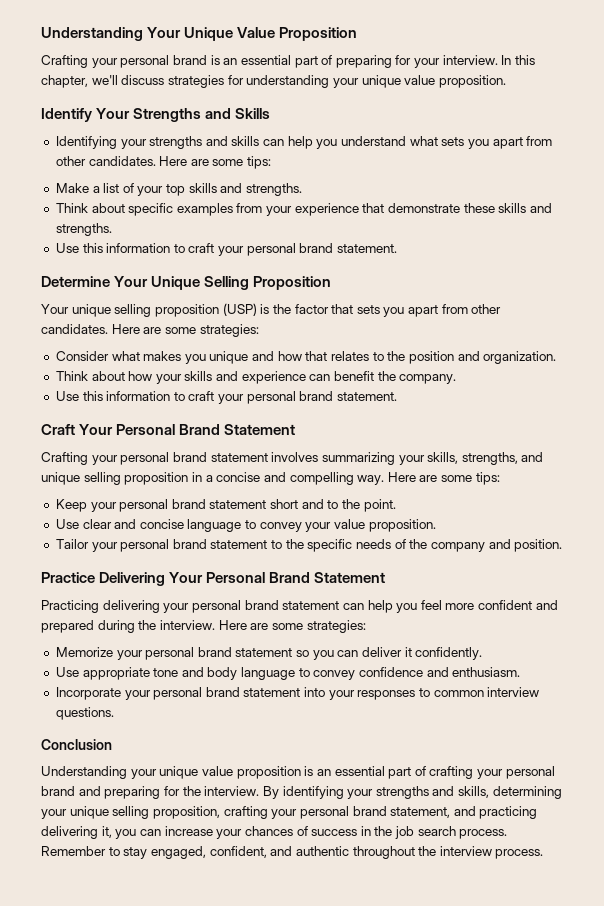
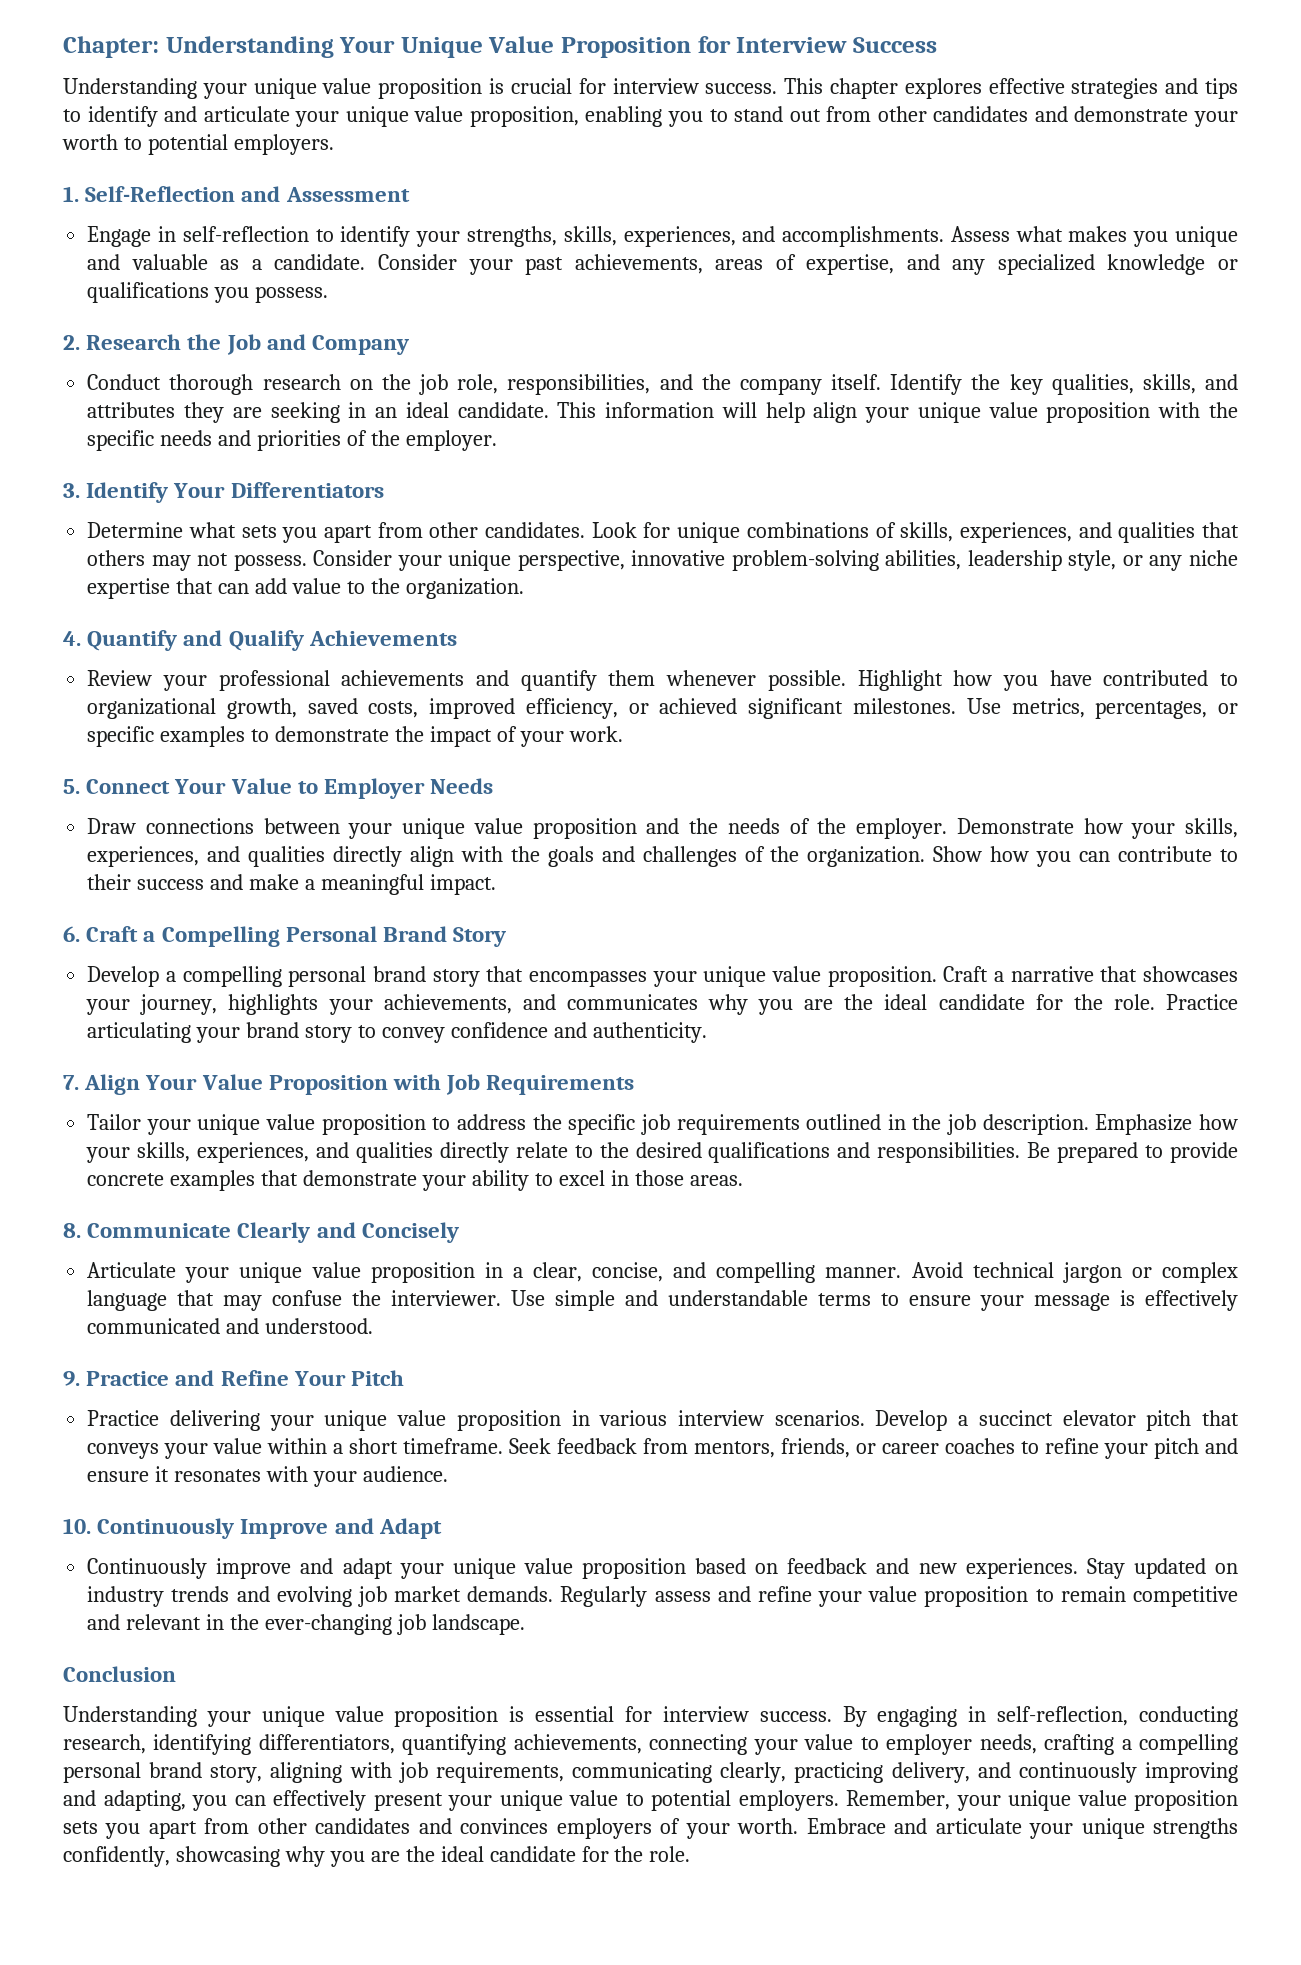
- Understanding Your Unique Value Proposition
- Crafting your personal brand is an essential part of preparing for your interview. In this chapter, we'll discuss strategies for understanding your unique value proposition.
- Identify Your Strengths and Skills
- Identifying your strengths and skills can help you understand what sets you apart from other candidates. Here are some tips:
- Make a list of your top skills and strengths.
- Think about specific examples from your experience that demonstrate these skills and strengths.
- Use this information to craft your personal brand statement.
- Determine Your Unique Selling Proposition
- Your unique selling proposition (USP) is the factor that sets you apart from other candidates. Here are some strategies:
- Consider what makes you unique and how that relates to the position and organization.
- Think about how your skills and experience can benefit the company.
- Use this information to craft your personal brand statement.
- Craft Your Personal Brand Statement
- Crafting your personal brand statement involves summarizing your skills, strengths, and unique selling proposition in a concise and compelling way. Here are some tips:
- Keep your personal brand statement short and to the point.
- Use clear and concise language to convey your value proposition.
- Tailor your personal brand statement to the specific needs of the company and position.
- Practice Delivering Your Personal Brand Statement
- Practicing delivering your personal brand statement can help you feel more confident and prepared during the interview. Here are some strategies:
- Memorize your personal brand statement so you can deliver it confidently.
- Use appropriate tone and body language to convey confidence and enthusiasm.
- Incorporate your personal brand statement into your responses to common interview questions.
+ Chapter: Understanding Your Unique Value Proposition for Interview Success
+ Understanding your unique value proposition is crucial for interview success. This chapter explores effective strategies and tips to identify and articulate your unique value proposition, enabling you to stand out from other candidates and demonstrate your worth to potential employers.
+ 1. Self-Reflection and Assessment
+ Engage in self-reflection to identify your strengths, skills, experiences, and accomplishments. Assess what makes you unique and valuable as a candidate. Consider your past achievements, areas of expertise, and any specialized knowledge or qualifications you possess.
+ 2. Research the Job and Company
+ Conduct thorough research on the job role, responsibilities, and the company itself. Identify the key qualities, skills, and attributes they are seeking in an ideal candidate. This information will help align your unique value proposition with the specific needs and priorities of the employer.
+ 3. Identify Your Differentiators
+ Determine what sets you apart from other candidates. Look for unique combinations of skills, experiences, and qualities that others may not possess. Consider your unique perspective, innovative problem-solving abilities, leadership style, or any niche expertise that can add value to the organization.
+ 4. Quantify and Qualify Achievements
+ Review your professional achievements and quantify them whenever possible. Highlight how you have contributed to organizational growth, saved costs, improved efficiency, or achieved significant milestones. Use metrics, percentages, or specific examples to demonstrate the impact of your work.
+ 5. Connect Your Value to Employer Needs
+ Draw connections between your unique value proposition and the needs of the employer. Demonstrate how your skills, experiences, and qualities directly align with the goals and challenges of the organization. Show how you can contribute to their success and make a meaningful impact.
+ 6. Craft a Compelling Personal Brand Story
+ Develop a compelling personal brand story that encompasses your unique value proposition. Craft a narrative that showcases your journey, highlights your achievements, and communicates why you are the ideal candidate for the role. Practice articulating your brand story to convey confidence and authenticity.
+ 7. Align Your Value Proposition with Job Requirements
+ Tailor your unique value proposition to address the specific job requirements outlined in the job description. Emphasize how your skills, experiences, and qualities directly relate to the desired qualifications and responsibilities. Be prepared to provide concrete examples that demonstrate your ability to excel in those areas.
+ 8. Communicate Clearly and Concisely
+ Articulate your unique value proposition in a clear, concise, and compelling manner. Avoid technical jargon or complex language that may confuse the interviewer. Use simple and understandable terms to ensure your message is effectively communicated and understood.
+ 9. Practice and Refine Your Pitch
+ Practice delivering your unique value proposition in various interview scenarios. Develop a succinct elevator pitch that conveys your value within a short timeframe. Seek feedback from mentors, friends, or career coaches to refine your pitch and ensure it resonates with your audience.
+ 10. Continuously Improve and Adapt
+ Continuously improve and adapt your unique value proposition based on feedback and new experiences. Stay updated on industry trends and evolving job market demands. Regularly assess and refine your value proposition to remain competitive and relevant in the ever-changing job landscape.
- Understanding your unique value proposition is an essential part of crafting your personal brand and preparing for the interview. By identifying your strengths and skills, determining your unique selling proposition, crafting your personal brand statement, and practicing delivering it, you can increase your chances of success in the job search process. Remember to stay engaged, confident, and authentic throughout the interview process.
+ Understanding your unique value proposition is essential for interview success. By engaging in self-reflection, conducting research, identifying differentiators, quantifying achievements, connecting your value to employer needs, crafting a compelling personal brand story, aligning with job requirements, communicating clearly, practicing delivery, and continuously improving and adapting, you can effectively present your unique value to potential employers. Remember, your unique value proposition sets you apart from other candidates and convinces employers of your worth. Embrace and articulate your unique strengths confidently, showcasing why you are the ideal candidate for the role.

